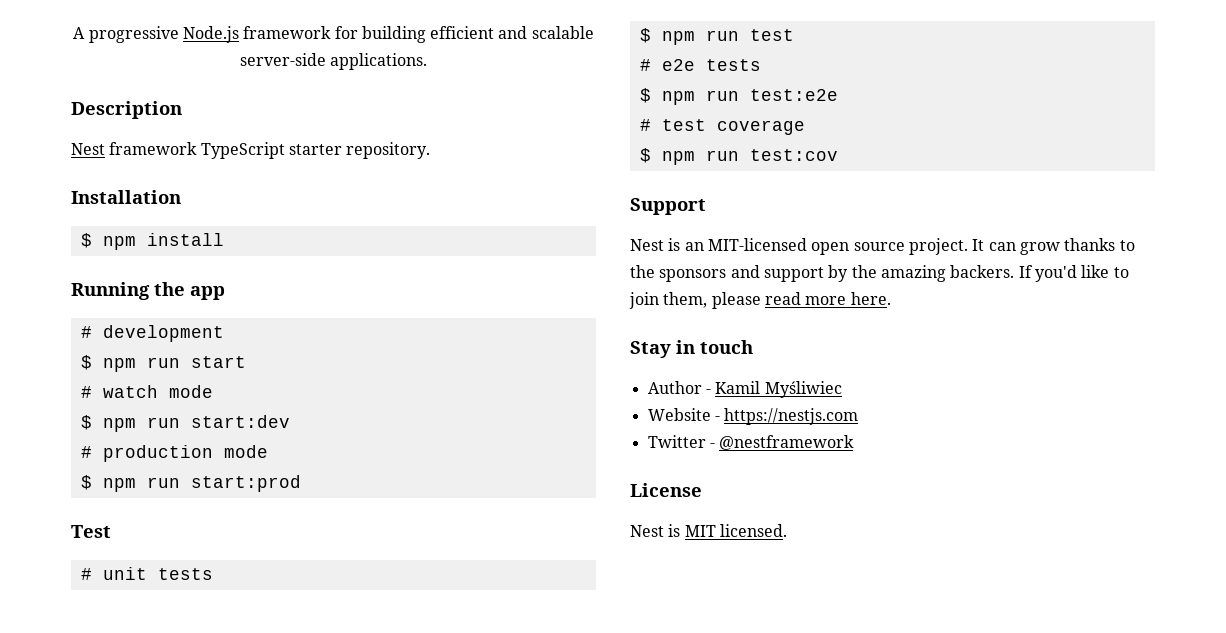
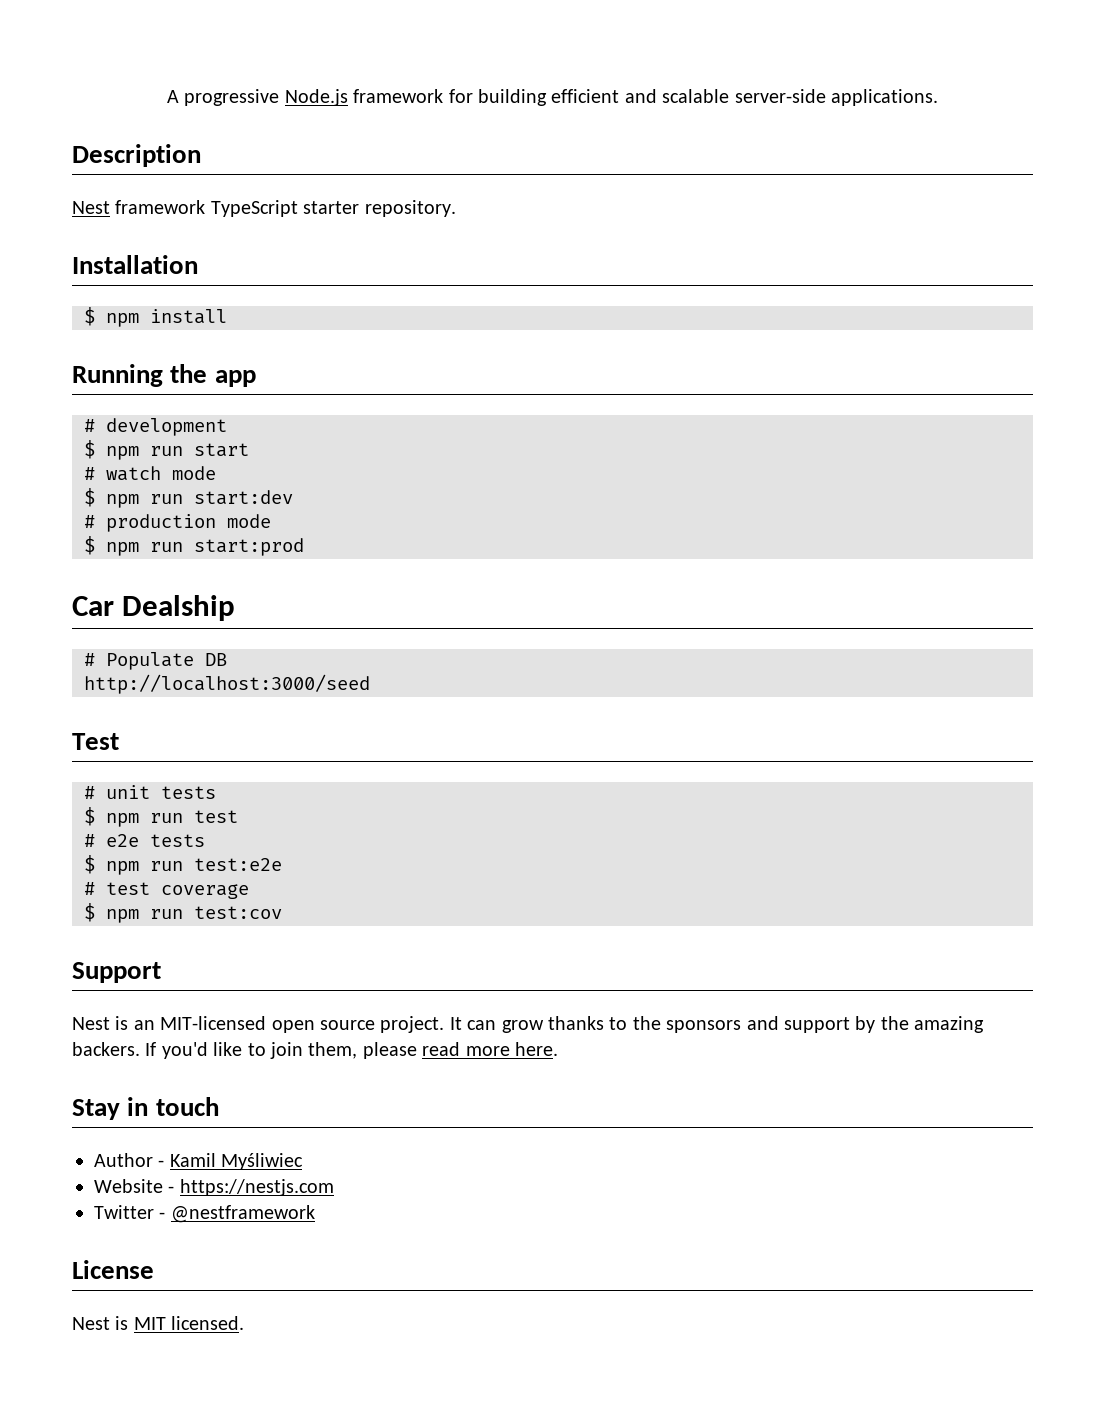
+ Car Dealship
+ # Populate DB
+ http://localhost:3000/seed

